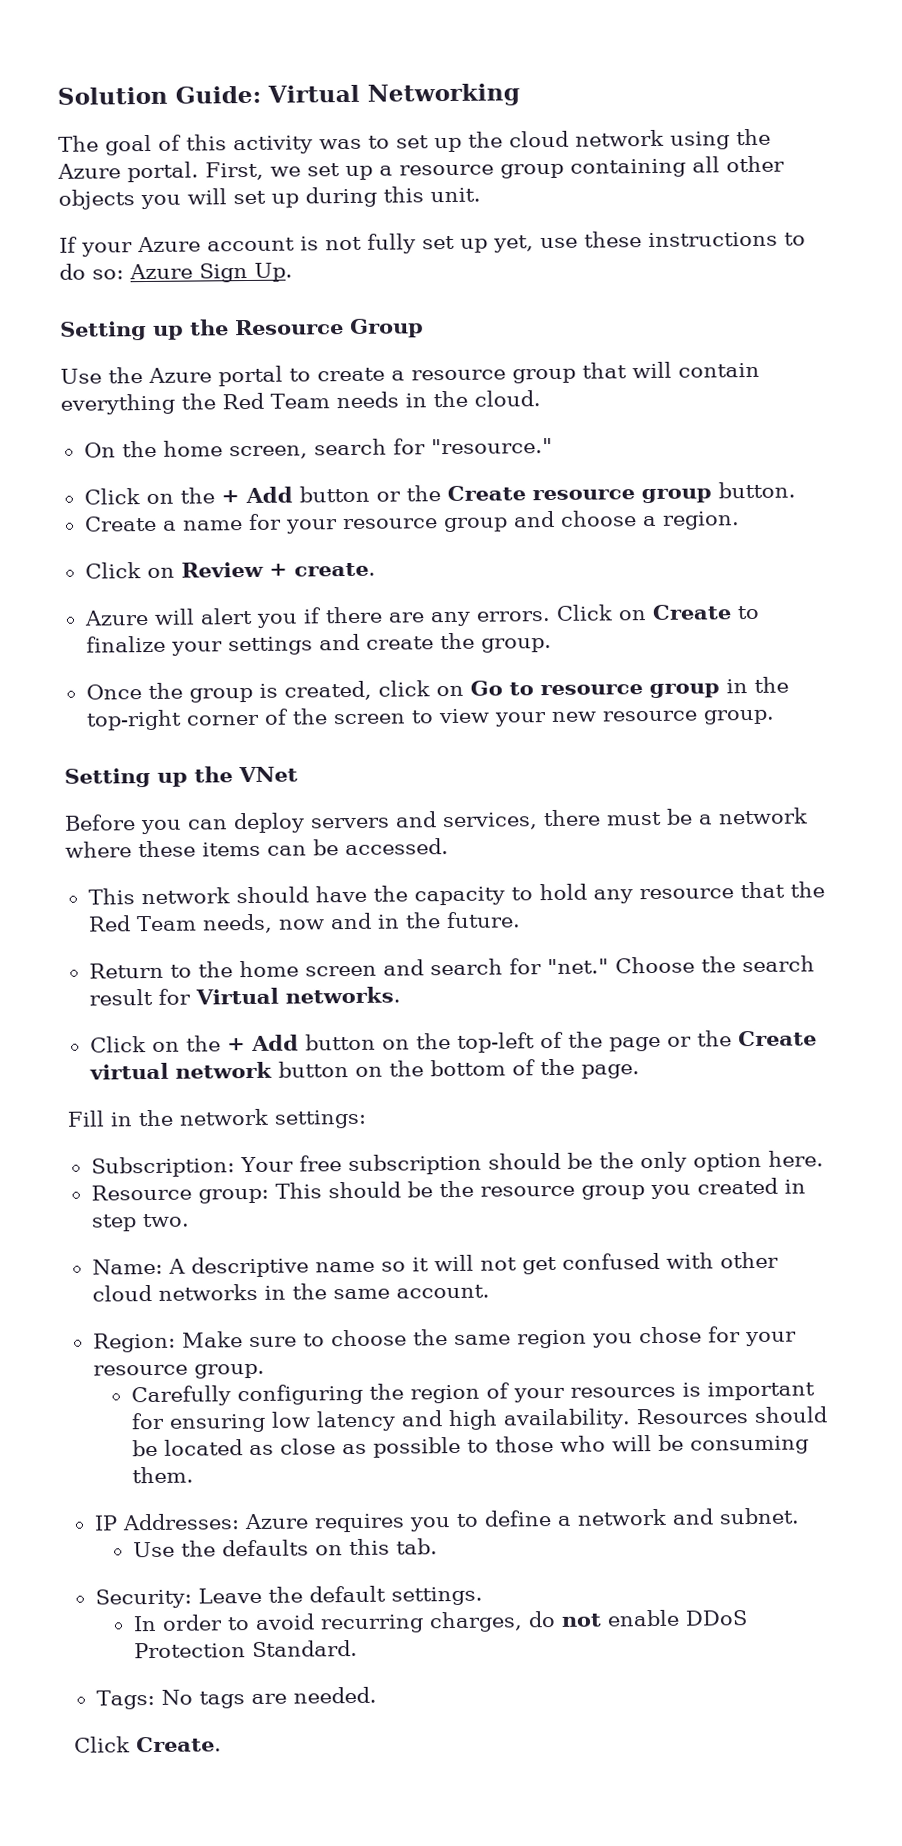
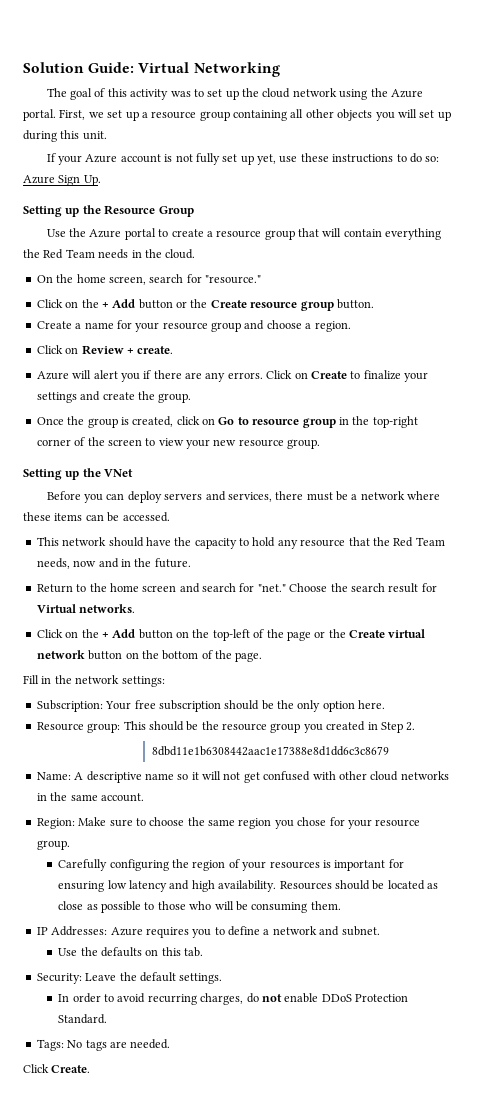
- Resource group: This should be the resource group you created in step two.
+ Resource group: This should be the resource group you created in Step 2.
+ 8dbd11e1b6308442aac1e17388e8d1dd6c3c8679

